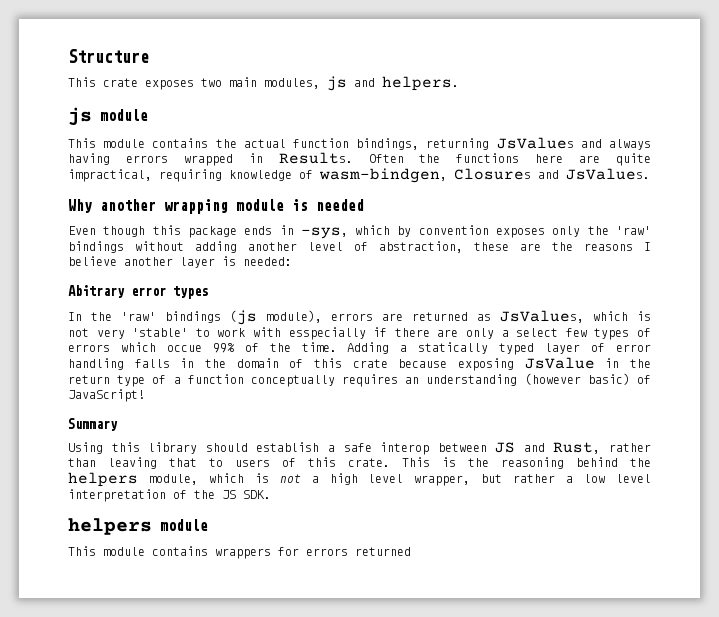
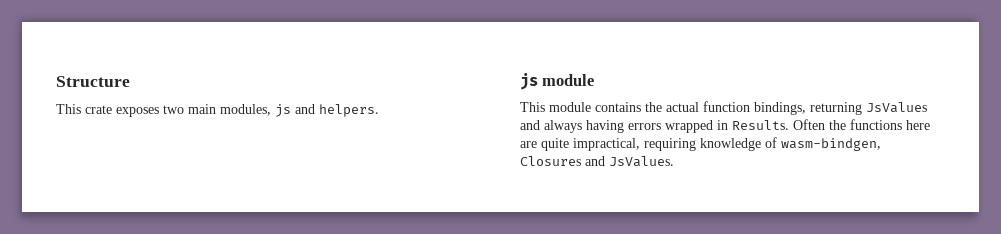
- Why another wrapping module is needed
- Even though this package ends in -sys, which by convention exposes only the 'raw' bindings without adding another level of abstraction, these are the reasons I believe another layer is needed:
- Abitrary error types
- In the 'raw' bindings (js module), errors are returned as JsValues, which is not very 'stable' to work with esspecially if there are only a select few types of errors which occue 99% of the time. Adding a statically typed layer of error handling falls in the domain of this crate because exposing JsValue in the return type of a function conceptually requires an understanding (however basic) of JavaScript!
- Summary
- Using this library should establish a safe interop between JS and Rust, rather than leaving that to users of this crate. This is the reasoning behind the helpers module, which is not a high level wrapper, but rather a low level interpretation of the JS SDK.
- helpers module
- This module contains wrappers for errors returned

